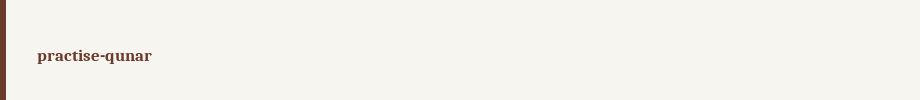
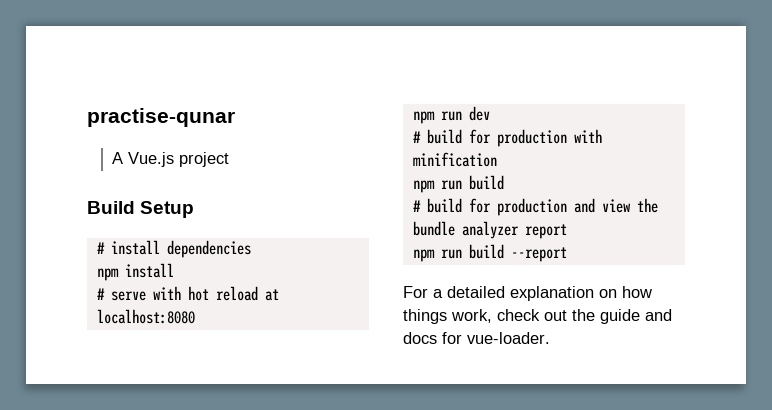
+ A Vue.js project
+ Build Setup
+ # install dependencies
+ npm install
+ # serve with hot reload at localhost:8080
+ npm run dev
+ # build for production with minification
+ npm run build
+ # build for production and view the bundle analyzer report
+ npm run build --report
+ For a detailed explanation on how things work, check out the guide and docs for vue-loader.

